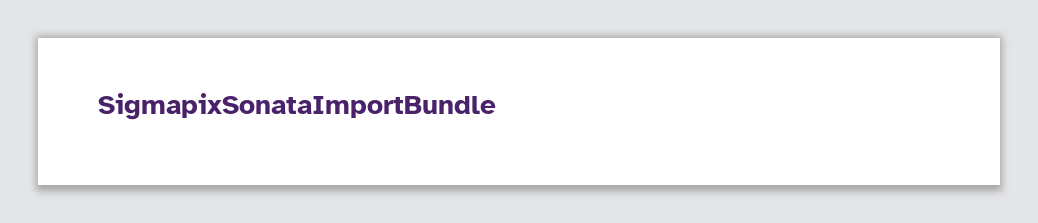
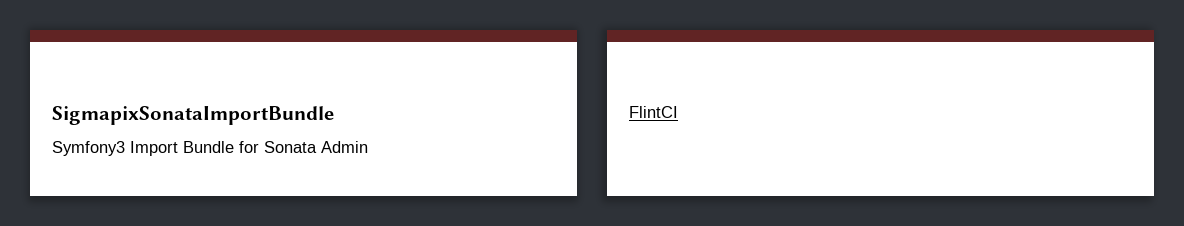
+ Symfony3 Import Bundle for Sonata Admin
+ FlintCI

